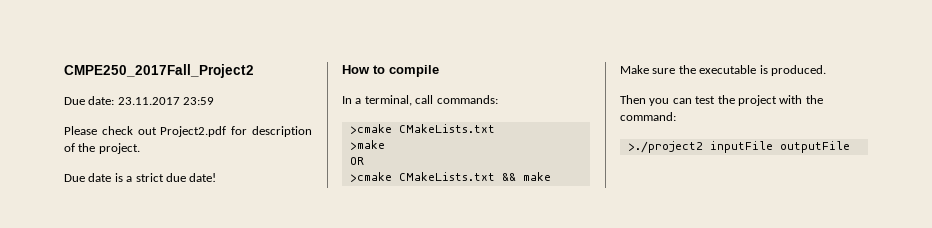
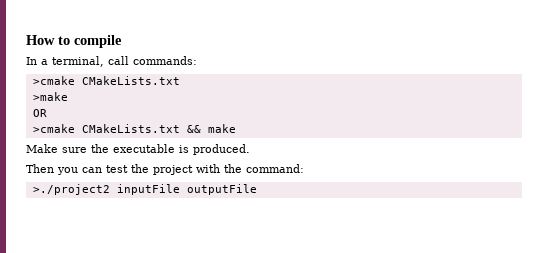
- CMPE250_2017Fall_Project2
- Due date: 23.11.2017 23:59
- Please check out Project2.pdf for description of the project.
- Due date is a strict due date!

